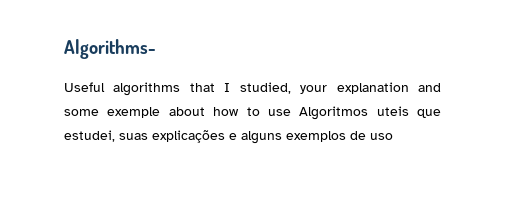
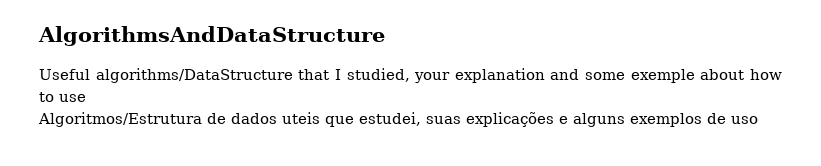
- Algorithms-
+ AlgorithmsAndDataStructure
- Useful algorithms that I studied, your explanation and some exemple about how to use Algoritmos uteis que estudei, suas explicações e alguns exemplos de uso
+ Useful algorithms/DataStructure that I studied, your explanation and some exemple about how to use
+ Algoritmos/Estrutura de dados uteis que estudei, suas explicações e alguns exemplos de uso

